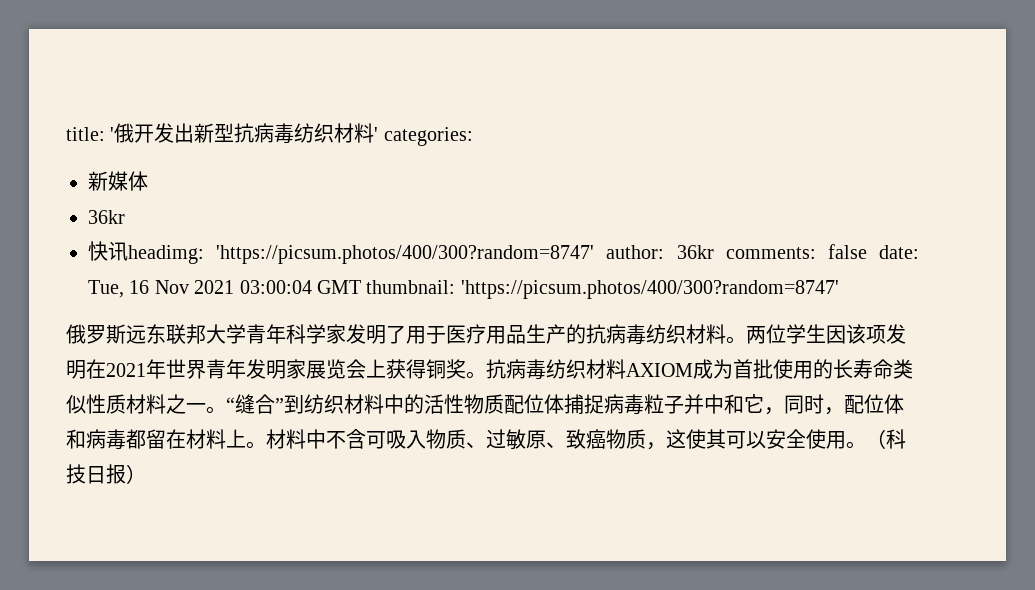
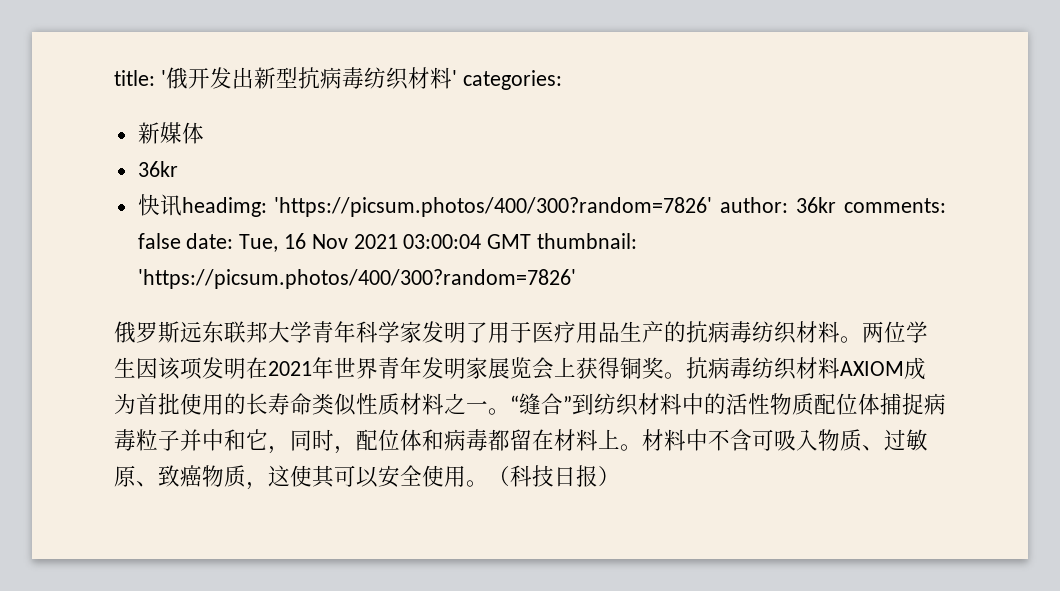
- 快讯headimg: 'https://picsum.photos/400/300?random=8747' author: 36kr comments: false date: Tue, 16 Nov 2021 03:00:04 GMT thumbnail: 'https://picsum.photos/400/300?random=8747'
+ 快讯headimg: 'https://picsum.photos/400/300?random=7826' author: 36kr comments: false date: Tue, 16 Nov 2021 03:00:04 GMT thumbnail: 'https://picsum.photos/400/300?random=7826'

